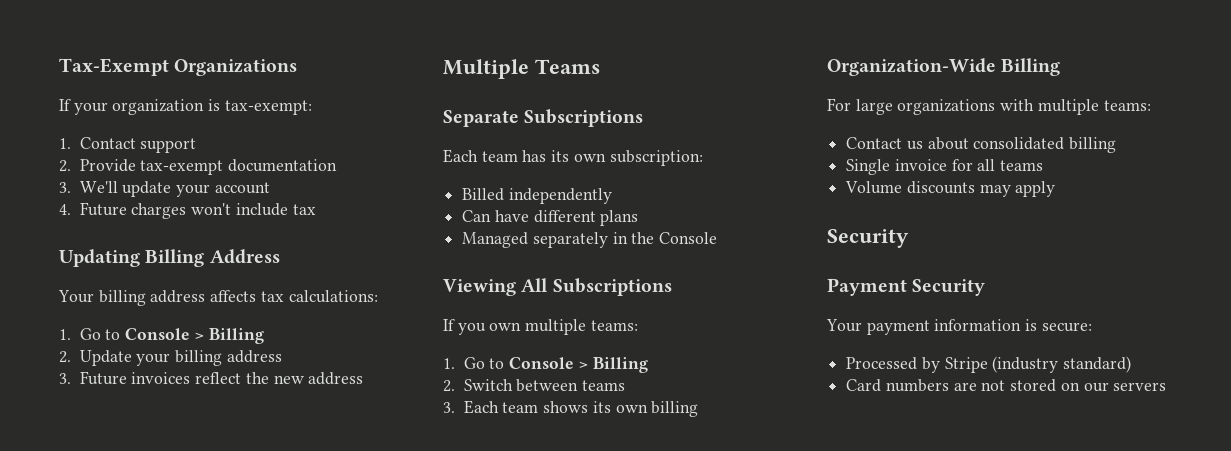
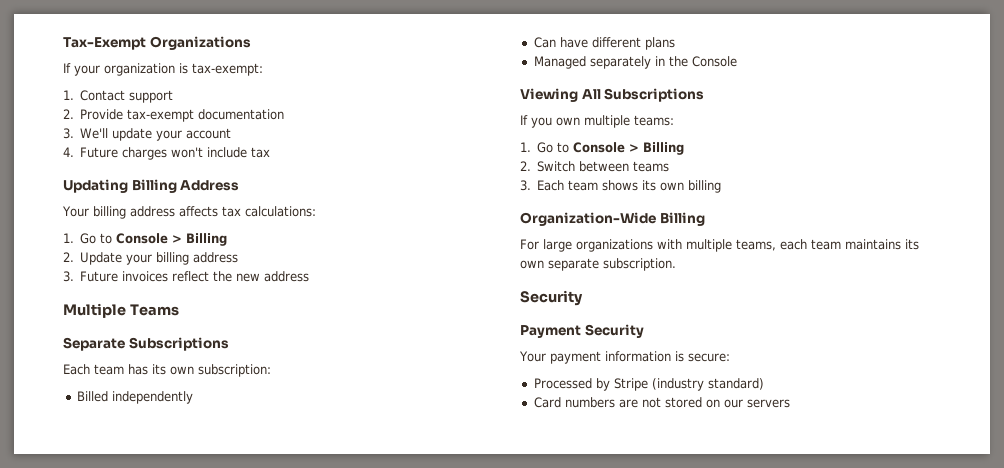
- For large organizations with multiple teams:
- Contact us about consolidated billing
- Single invoice for all teams
- Volume discounts may apply
+ For large organizations with multiple teams, each team maintains its own separate subscription.

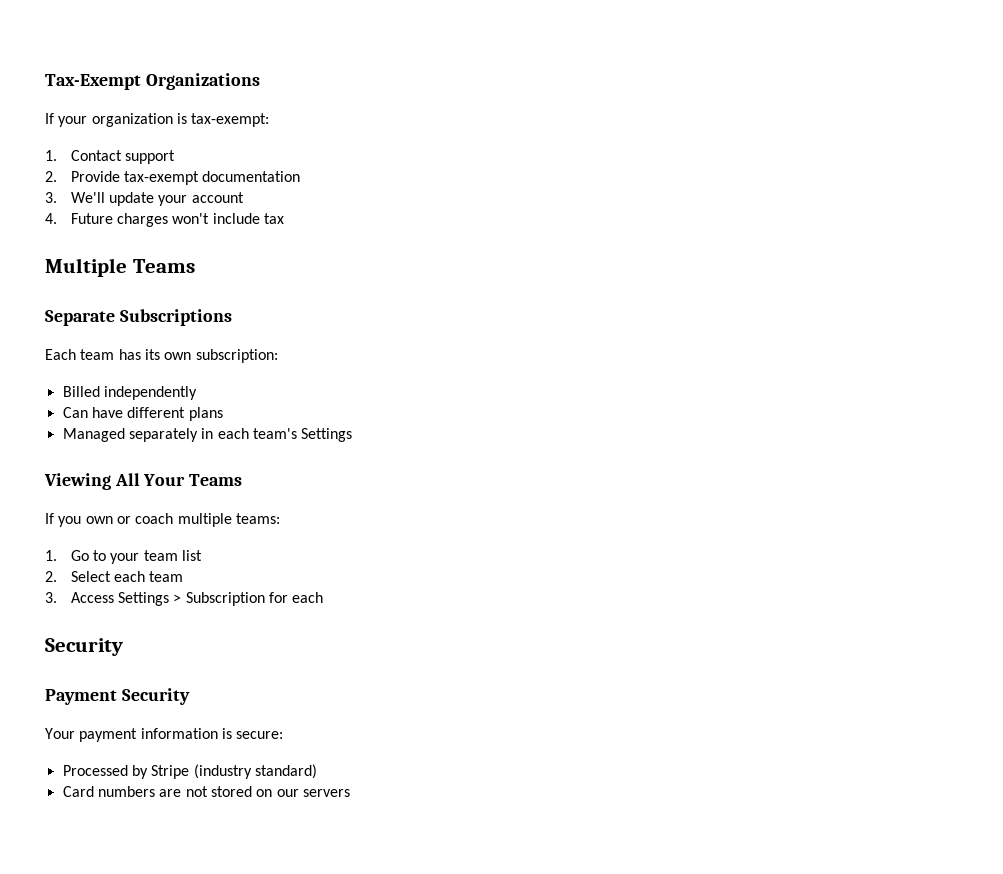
- Updating Billing Address
- Your billing address affects tax calculations:
- 1. Go to Console > Billing
- 2. Update your billing address
- 3. Future invoices reflect the new address
- Managed separately in the Console
+ Managed separately in each team's Settings
- Viewing All Subscriptions
+ Viewing All Your Teams
- If you own multiple teams:
- 1. Go to Console > Billing
- 2. Switch between teams
- 3. Each team shows its own billing
- Organization-Wide Billing
- For large organizations with multiple teams, each team maintains its own separate subscription.
+ If you own or coach multiple teams:
+ 1. Go to your team list
+ 2. Select each team
+ 3. Access Settings > Subscription for each

